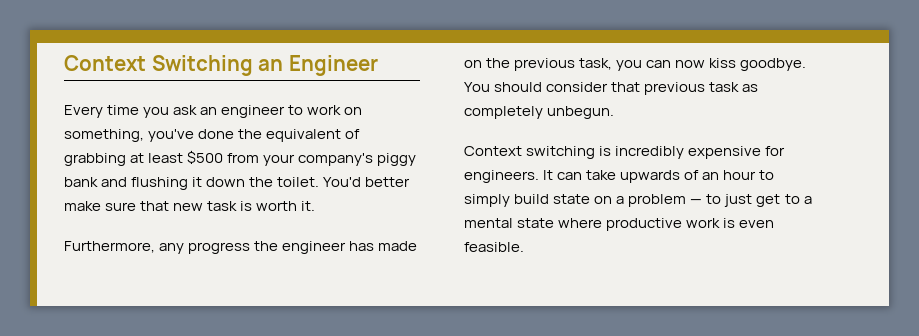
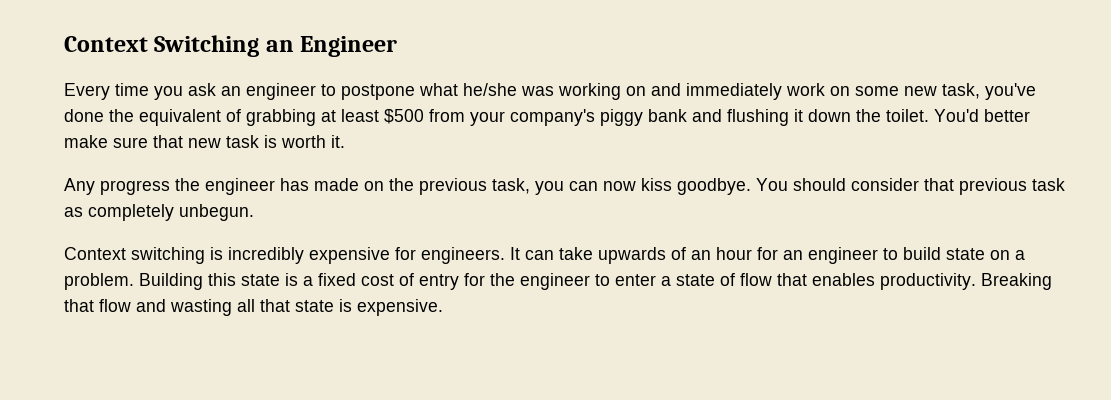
- Every time you ask an engineer to work on something, you've done the equivalent of grabbing at least $500 from your company's piggy bank and flushing it down the toilet.
+ Every time you ask an engineer to postpone what he/she was working on and immediately work on some new task, you've done the equivalent of grabbing at least $500 from your company's piggy bank and flushing it down the toilet.
- Furthermore, any progress the engineer has made on the previous task, you can now kiss goodbye.
+ Any progress the engineer has made on the previous task, you can now kiss goodbye.
- It can take upwards of an hour to simply build state on a problem — to just get to a mental state where productive work is even feasible.
+ It can take upwards of an hour for an engineer to build state on a problem. Building this state is a fixed cost of entry for the engineer to enter a state of flow that enables productivity. Breaking that flow and wasting all that state is expensive.

